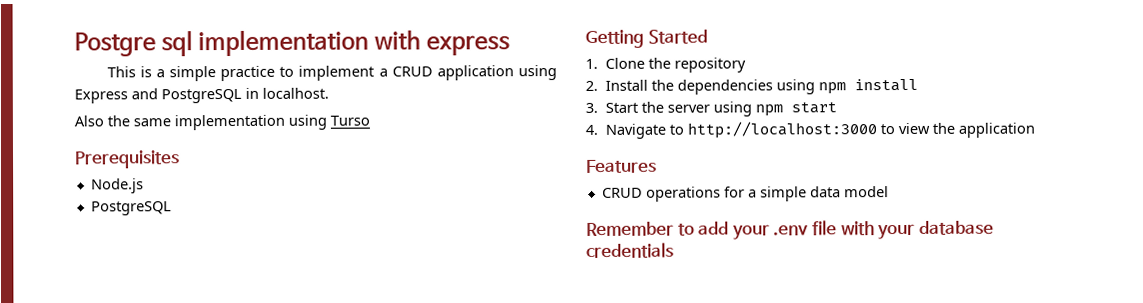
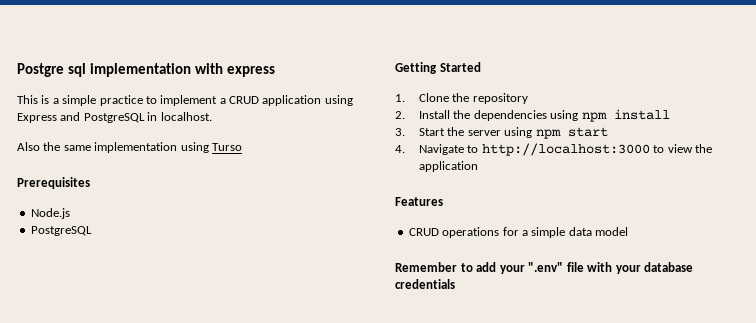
- Remember to add your .env file with your database credentials
+ Remember to add your ".env" file with your database credentials

